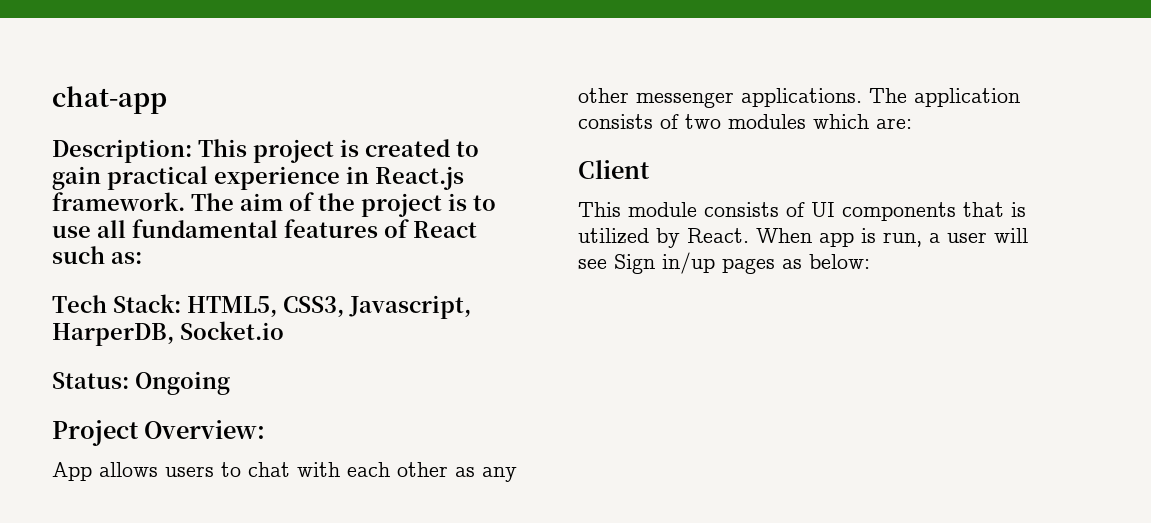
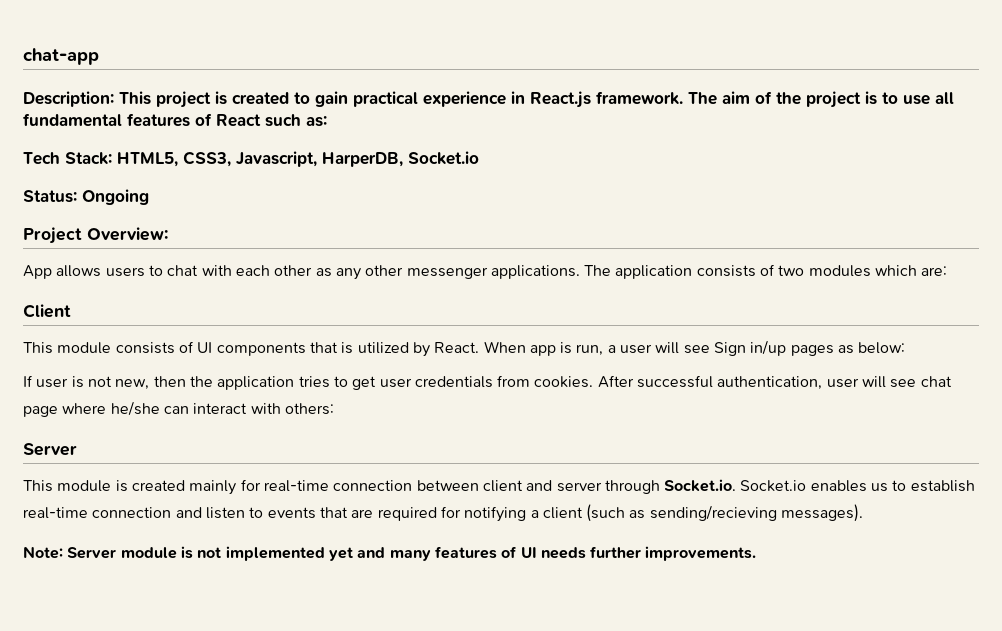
+ If user is not new, then the application tries to get user credentials from cookies. After successful authentication, user will see chat page where he/she can interact with others:
+ Server
+ This module is created mainly for real-time connection between client and server through Socket.io. Socket.io enables us to establish real-time connection and listen to events that are required for notifying a client (such as sending/recieving messages).
+ Note: Server module is not implemented yet and many features of UI needs further improvements.

